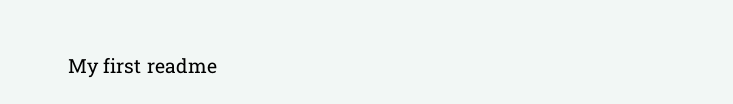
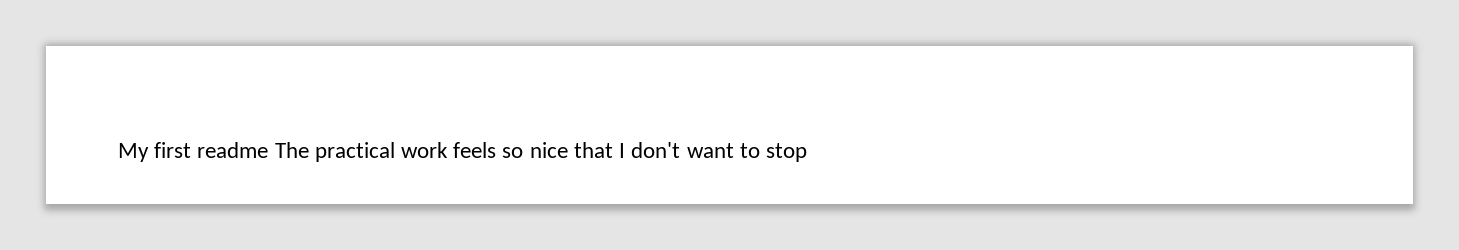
- My first readme
+ My first readme The practical work feels so nice that I don't want to stop

